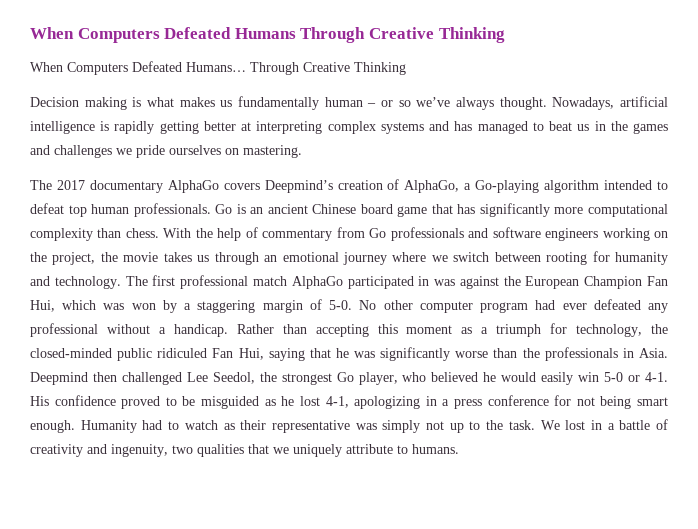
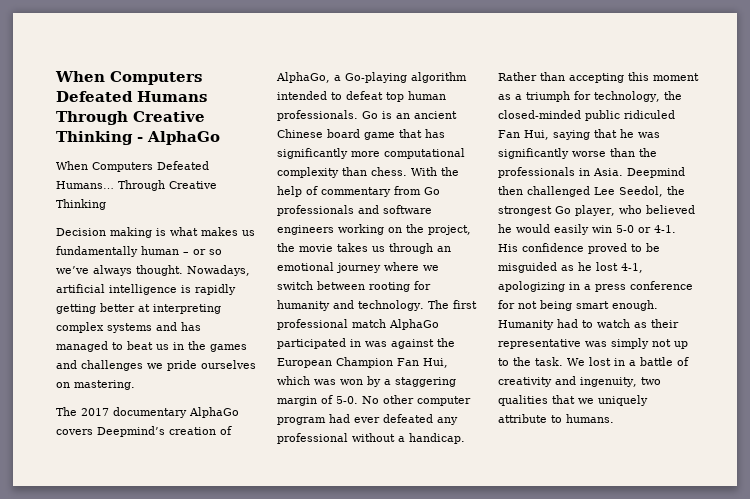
- When Computers Defeated Humans Through Creative Thinking
+ When Computers Defeated Humans Through Creative Thinking - AlphaGo

